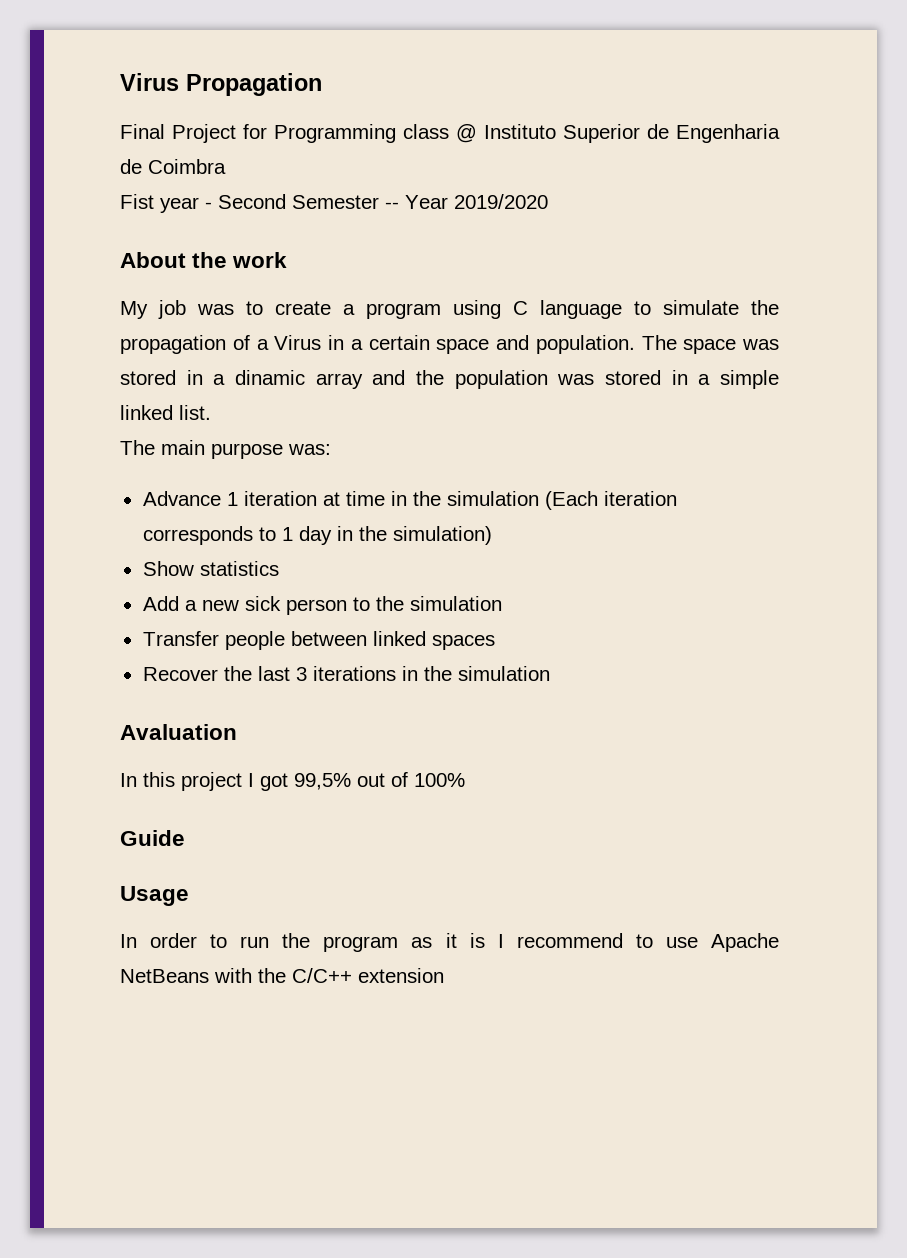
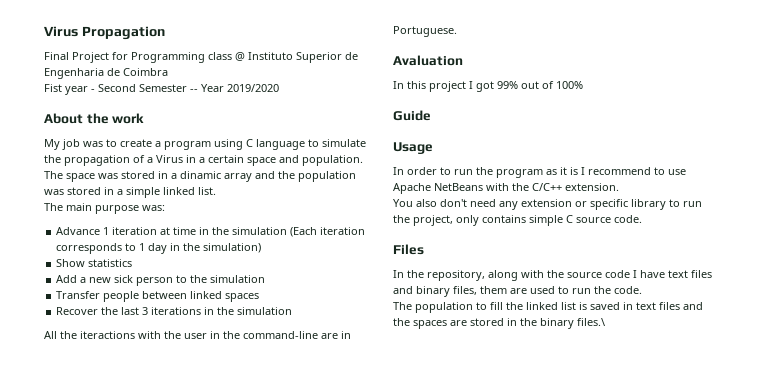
+ All the iteractions with the user in the command-line are in Portuguese.
- In this project I got 99,5% out of 100%
+ In this project I got 99% out of 100%
- In order to run the program as it is I recommend to use Apache NetBeans with the C/C++ extension
+ In order to run the program as it is I recommend to use Apache NetBeans with the C/C++ extension.
+ You also don't need any extension or specific library to run the project, only contains simple C source code.
+ Files
+ In the repository, along with the source code I have text files and binary files, them are used to run the code.
+ The population to fill the linked list is saved in text files and the spaces are stored in the binary files.\

